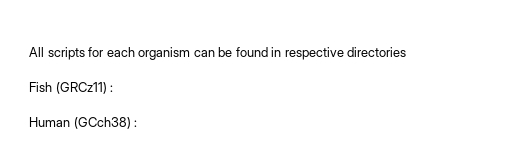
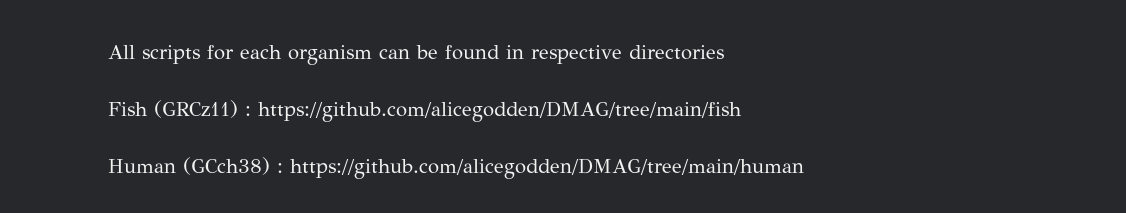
- Fish (GRCz11) :
+ Fish (GRCz11) : https://github.com/alicegodden/DMAG/tree/main/fish
- Human (GCch38) :
+ Human (GCch38) : https://github.com/alicegodden/DMAG/tree/main/human

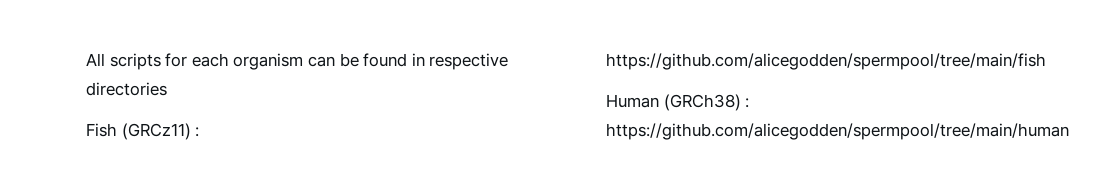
- Fish (GRCz11) : https://github.com/alicegodden/DMAG/tree/main/fish
+ Fish (GRCz11) : https://github.com/alicegodden/spermpool/tree/main/fish
- Human (GCch38) : https://github.com/alicegodden/DMAG/tree/main/human
+ Human (GRCh38) : https://github.com/alicegodden/spermpool/tree/main/human

